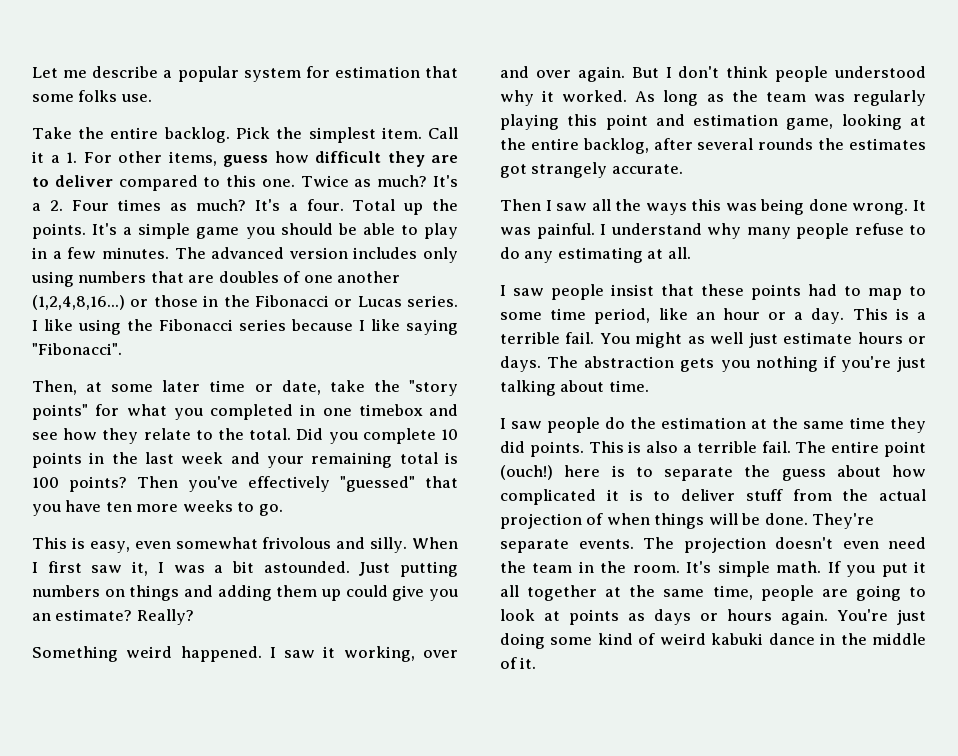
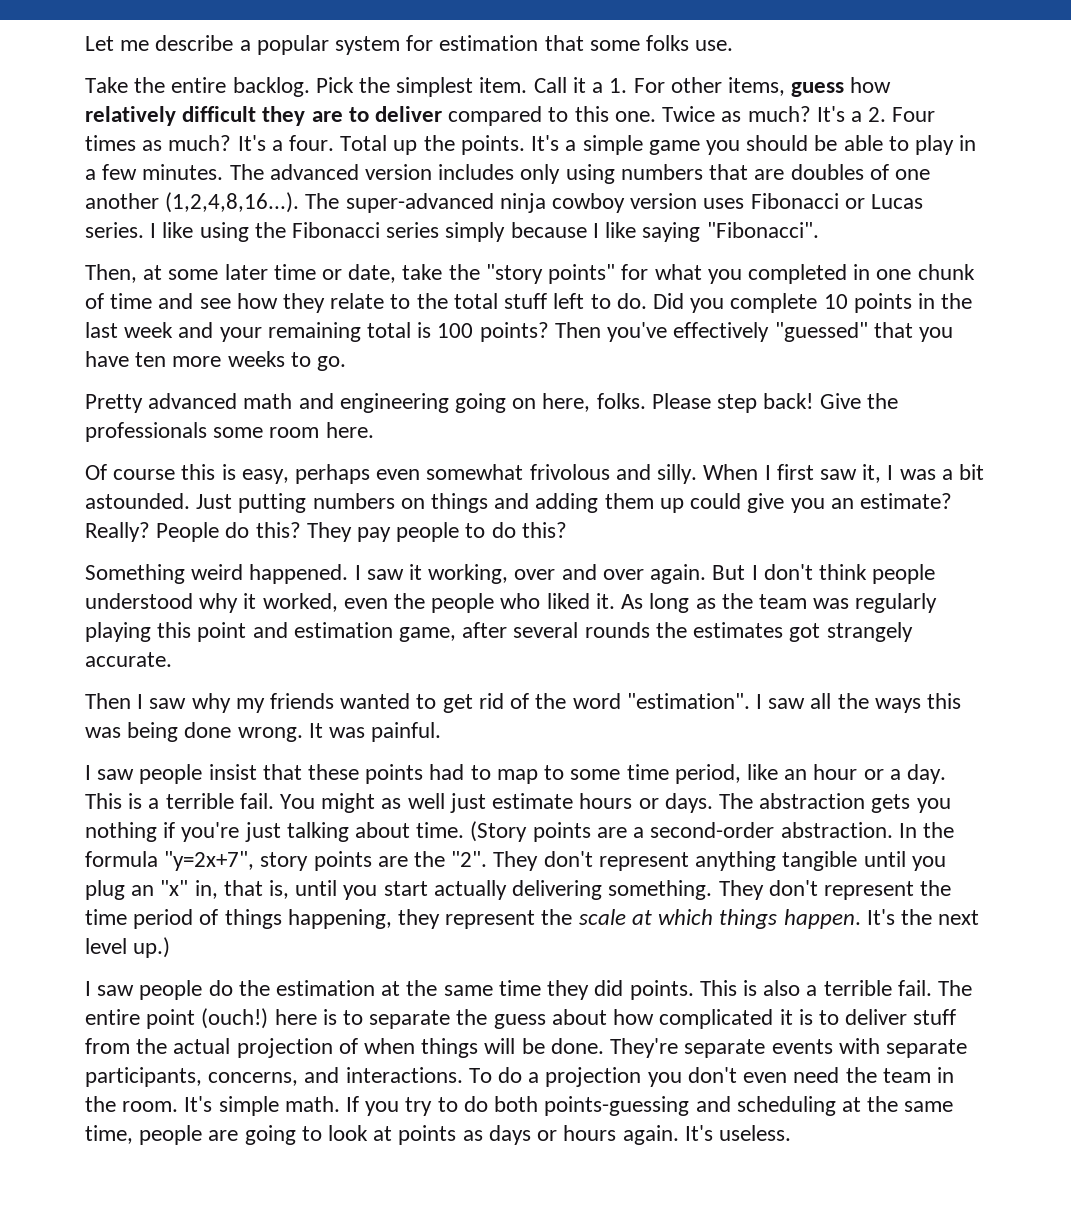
- Call it a 1. For other items, guess how difficult they are to deliver compared to this one.
+ Call it a 1. For other items, guess how relatively difficult they are to deliver compared to this one.
- The advanced version includes only using numbers that are doubles of one another (1,2,4,8,16...) or those in the Fibonacci or Lucas series.
+ The advanced version includes only using numbers that are doubles of one another (1,2,4,8,16...). The super-advanced ninja cowboy version uses Fibonacci or Lucas series.
- I like using the Fibonacci series because I like saying "Fibonacci".
+ I like using the Fibonacci series simply because I like saying "Fibonacci".
- Then, at some later time or date, take the "story points" for what you completed in one timebox and see how they relate to the total.
+ Then, at some later time or date, take the "story points" for what you completed in one chunk of time and see how they relate to the total stuff left to do.
- This is easy, even somewhat frivolous and silly.
+ Pretty advanced math and engineering going on here, folks. Please step back! Give the professionals some room here.
+ Of course this is easy, perhaps even somewhat frivolous and silly.
+ People do this? They pay people to do this?
- But I don't think people understood why it worked.
+ But I don't think people understood why it worked, even the people who liked it.
- As long as the team was regularly playing this point and estimation game, looking at the entire backlog, after several rounds the estimates got strangely accurate.
+ As long as the team was regularly playing this point and estimation game, after several rounds the estimates got strangely accurate.
- Then I saw all the ways this was being done wrong.
+ Then I saw why my friends wanted to get rid of the word "estimation". I saw all the ways this was being done wrong.
- I understand why many people refuse to do any estimating at all.
+ (Story points are a second-order abstraction. In the formula "y=2x+7", story points are the "2". They don't represent anything tangible until you plug an "x" in, that is, until you start actually delivering something. They don't represent the time period of things happening, they represent the scale at which things happen. It's the next level up.)
- They're separate events. The projection doesn't even need the team in the room.
+ They're separate events with separate participants, concerns, and interactions. To do a projection you don't even need the team in the room.
- If you put it all together at the same time, people are going to look at points as days or hours again.
+ If you try to do both points-guessing and scheduling at the same time, people are going to look at points as days or hours again.
- You're just doing some kind of weird kabuki dance in the middle of it.
+ It's useless.

